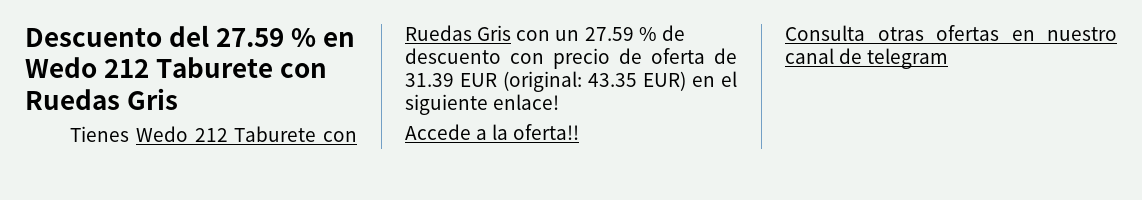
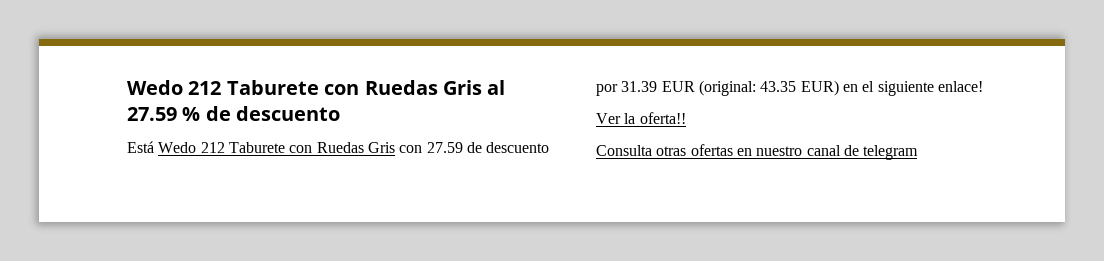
- Descuento del 27.59 % en Wedo 212 Taburete con Ruedas Gris
- Tienes Wedo 212 Taburete con Ruedas Gris con un 27.59 % de descuento con precio de oferta de 31.39 EUR (original: 43.35 EUR) en el siguiente enlace!
+ Wedo 212 Taburete con Ruedas Gris al 27.59 % de descuento
+ Está Wedo 212 Taburete con Ruedas Gris con 27.59 de descuento por 31.39 EUR (original: 43.35 EUR) en el siguiente enlace!
- Accede a la oferta!!
+ Ver la oferta!!

